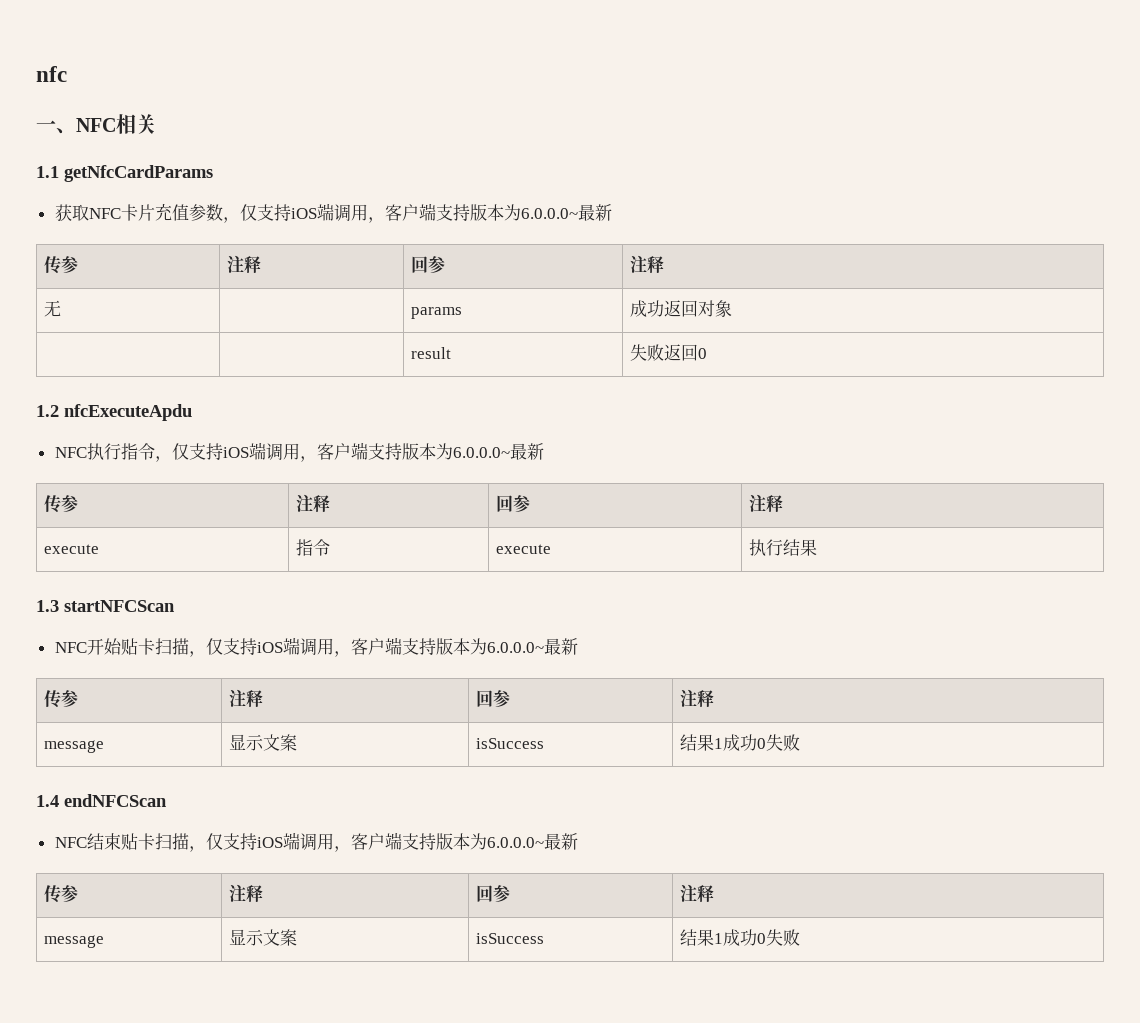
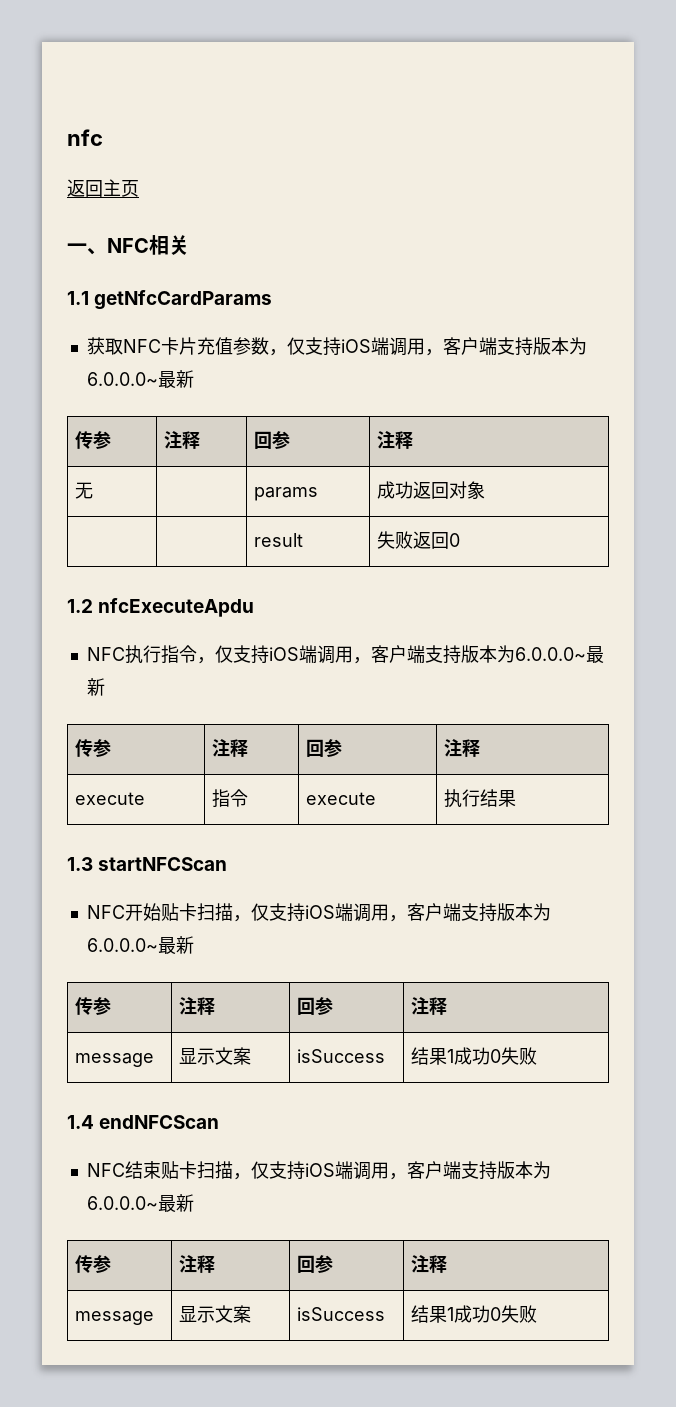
+ 返回主页

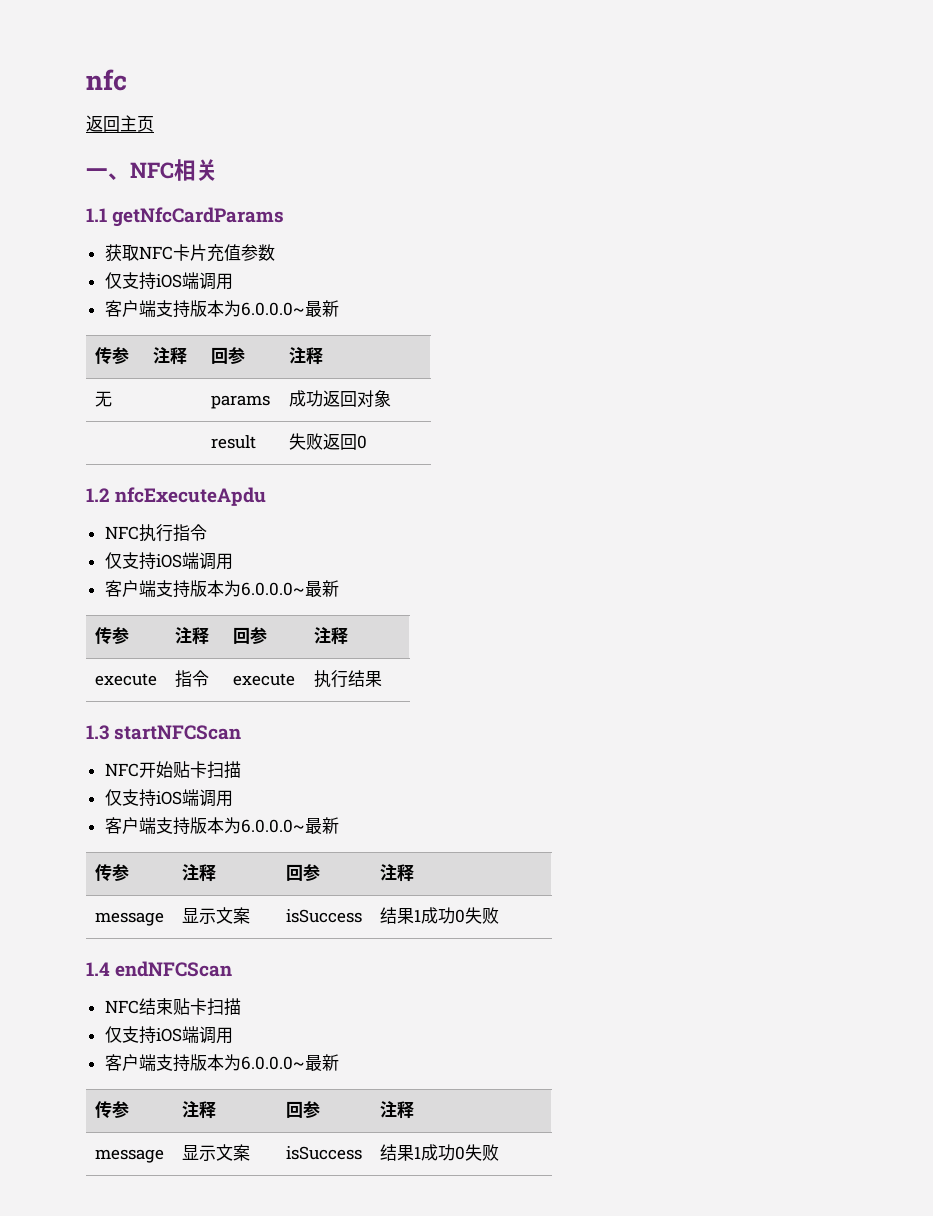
- 获取NFC卡片充值参数，仅支持iOS端调用，客户端支持版本为6.0.0.0~最新
+ 获取NFC卡片充值参数
+ 仅支持iOS端调用
+ 客户端支持版本为6.0.0.0~最新
- NFC执行指令，仅支持iOS端调用，客户端支持版本为6.0.0.0~最新
+ NFC执行指令
+ 仅支持iOS端调用
+ 客户端支持版本为6.0.0.0~最新
- NFC开始贴卡扫描，仅支持iOS端调用，客户端支持版本为6.0.0.0~最新
+ NFC开始贴卡扫描
+ 仅支持iOS端调用
+ 客户端支持版本为6.0.0.0~最新
- NFC结束贴卡扫描，仅支持iOS端调用，客户端支持版本为6.0.0.0~最新
+ NFC结束贴卡扫描
+ 仅支持iOS端调用
+ 客户端支持版本为6.0.0.0~最新

